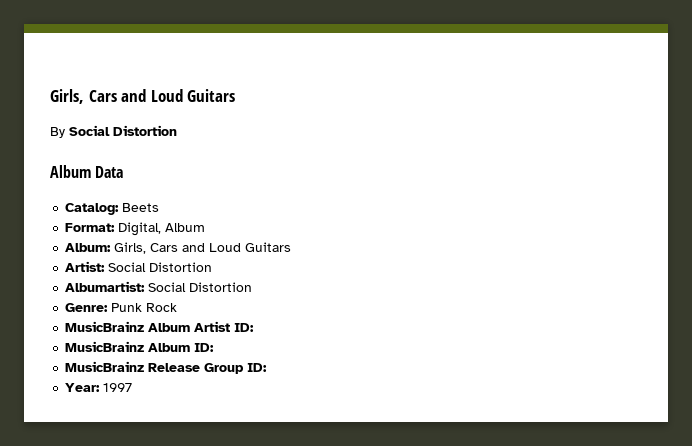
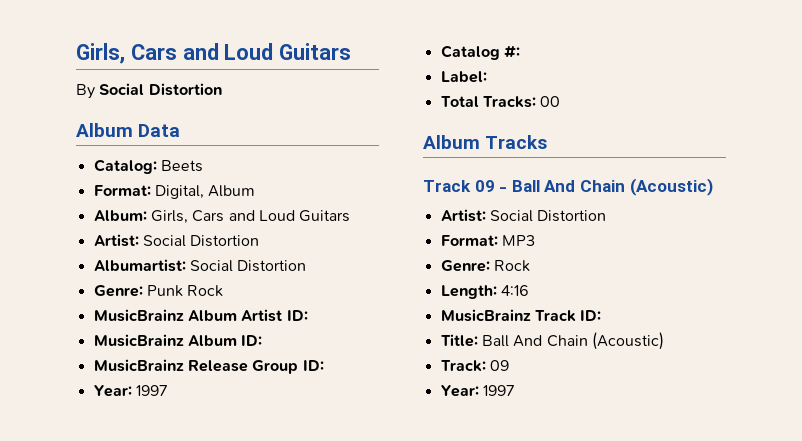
+ Catalog #:
+ Label:
+ Total Tracks: 00
+ Album Tracks
+ Track 09 - Ball And Chain (Acoustic)
+ Artist: Social Distortion
+ Format: MP3
+ Genre: Rock
+ Length: 4:16
+ MusicBrainz Track ID:
+ Title: Ball And Chain (Acoustic)
+ Track: 09
+ Year: 1997

